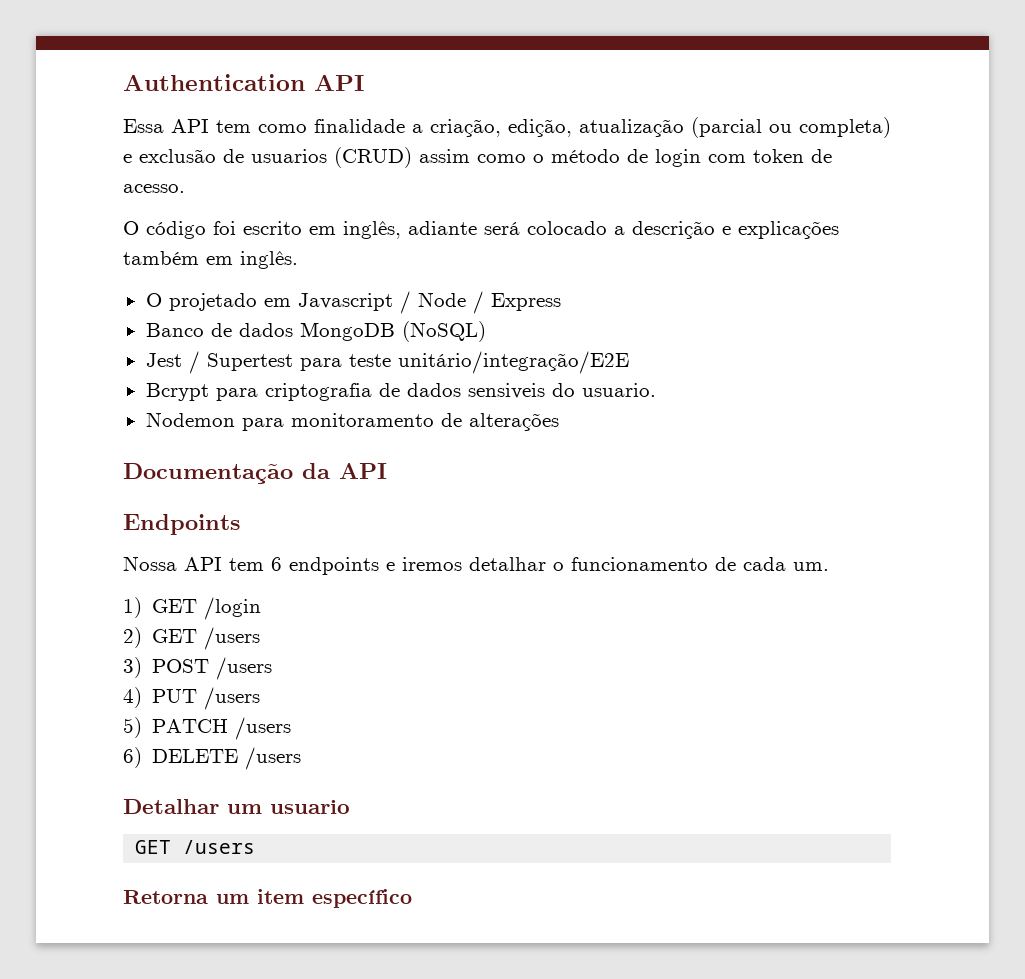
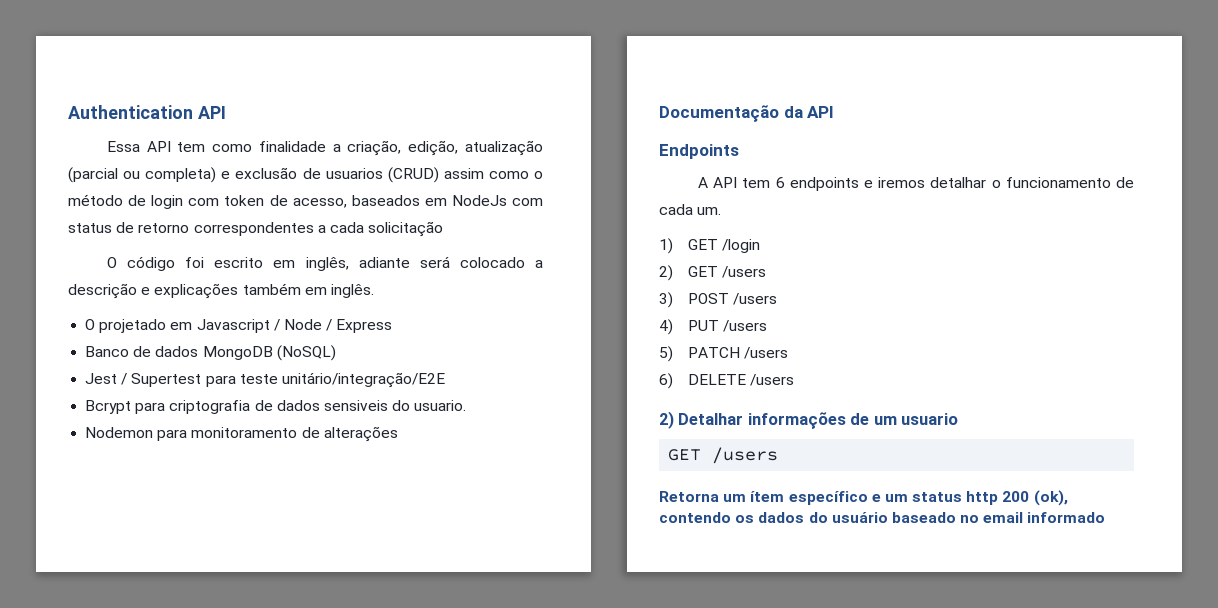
- Essa API tem como finalidade a criação, edição, atualização (parcial ou completa) e exclusão de usuarios (CRUD) assim como o método de login com token de acesso.
+ Essa API tem como finalidade a criação, edição, atualização (parcial ou completa) e exclusão de usuarios (CRUD) assim como o método de login com token de acesso, baseados em NodeJs com status de retorno correspondentes a cada solicitação
- Nossa API tem 6 endpoints e iremos detalhar o funcionamento de cada um.
+ A API tem 6 endpoints e iremos detalhar o funcionamento de cada um.
- Detalhar um usuario
+ 2) Detalhar informações de um usuario
- Retorna um item específico
+ Retorna um ítem específico e um status http 200 (ok), contendo os dados do usuário baseado no email informado

